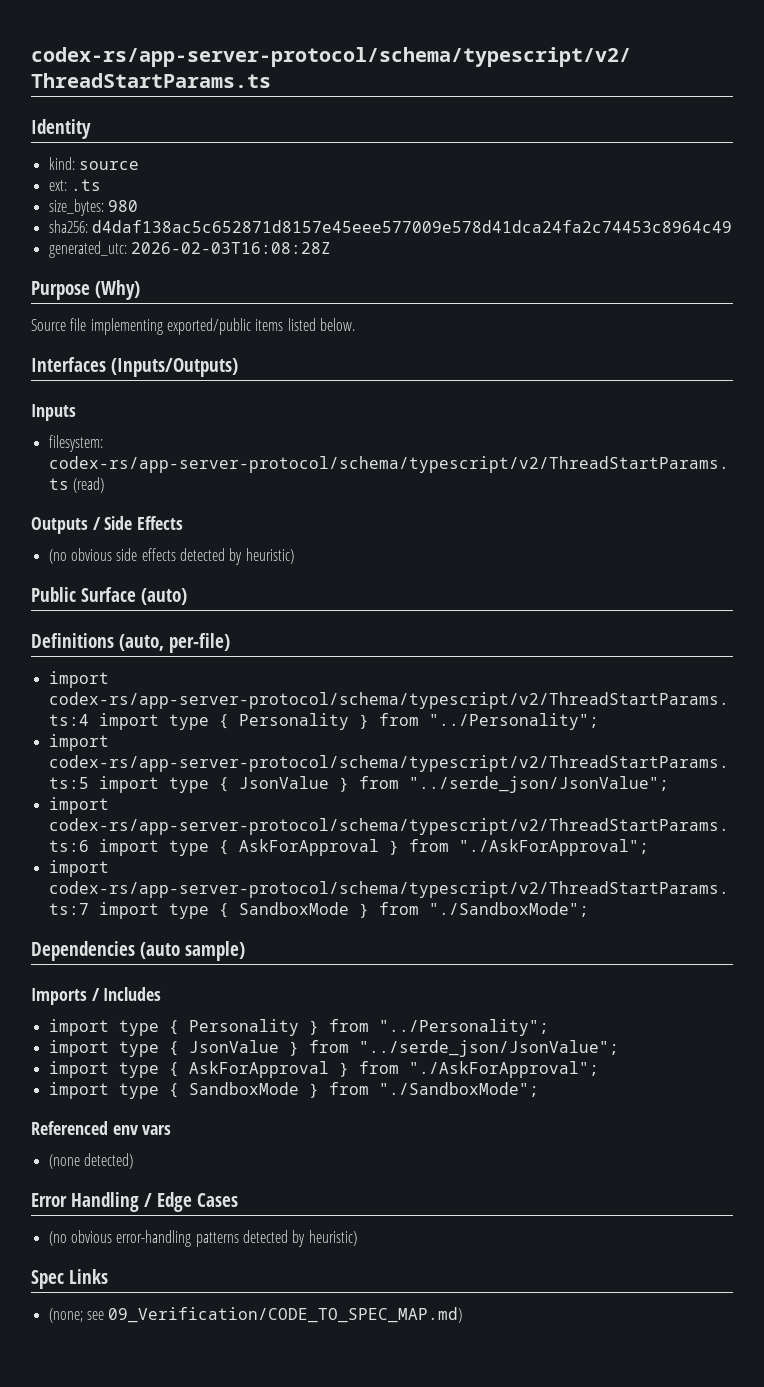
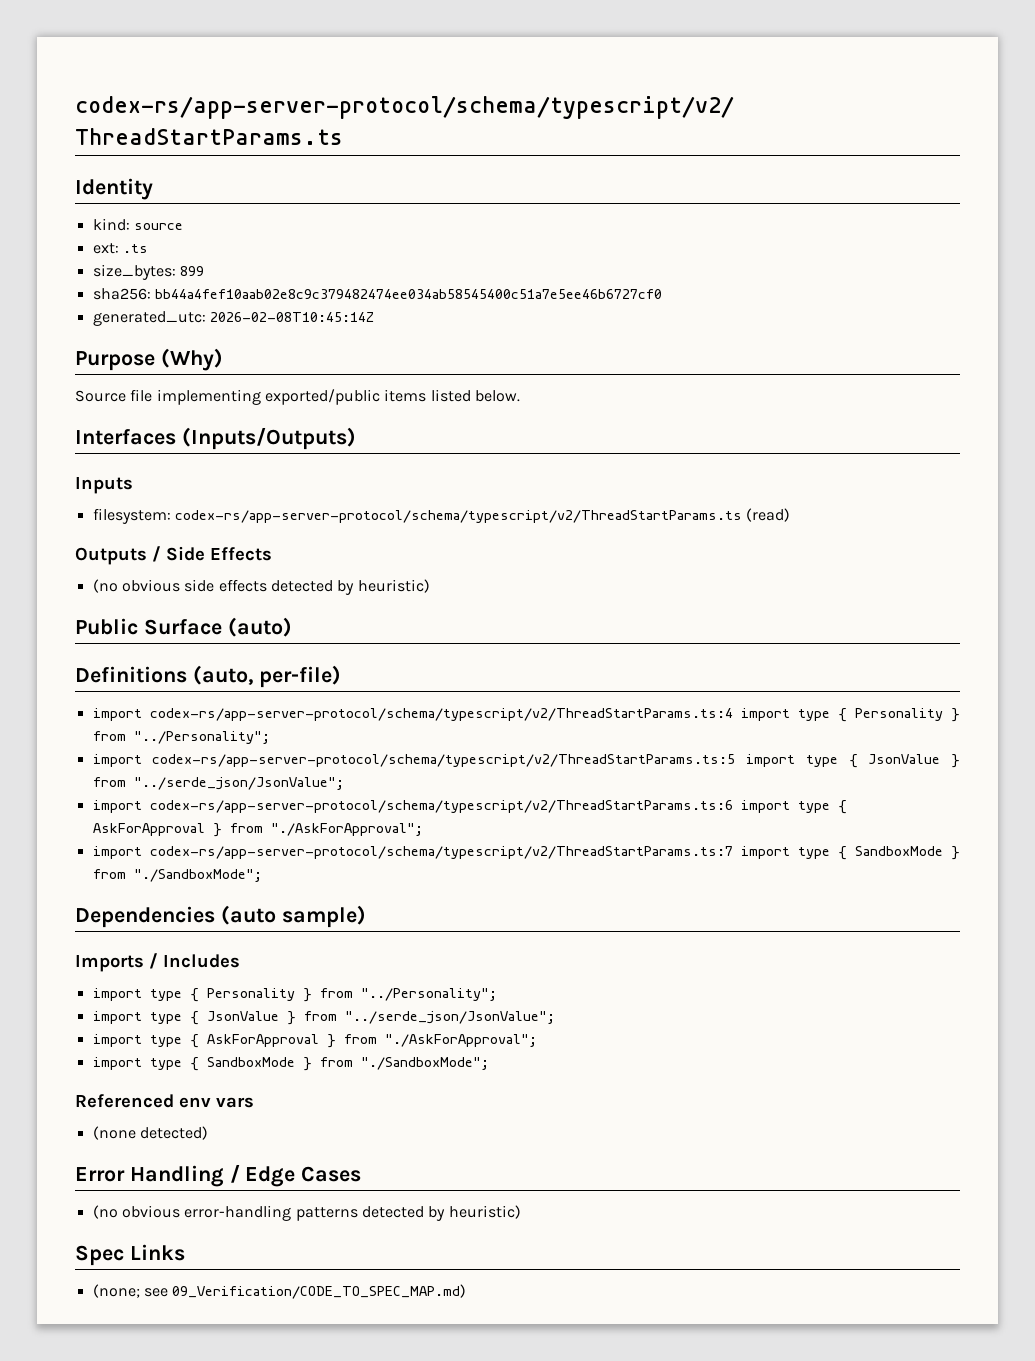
- size_bytes: 980
+ size_bytes: 899
- sha256: d4daf138ac5c652871d8157e45eee577009e578d41dca24fa2c74453c8964c49
+ sha256: bb44a4fef10aab02e8c9c379482474ee034ab58545400c51a7e5ee46b6727cf0
- generated_utc: 2026-02-03T16:08:28Z
+ generated_utc: 2026-02-08T10:45:14Z

